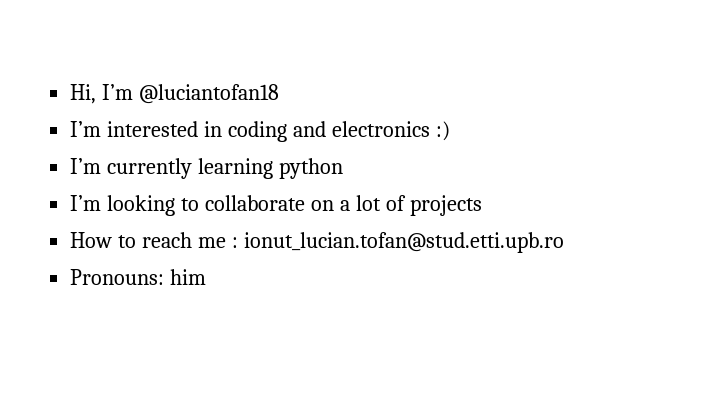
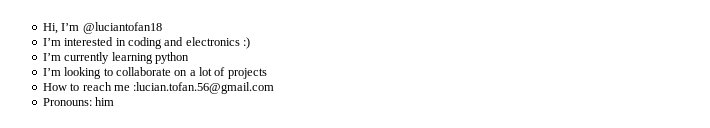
- How to reach me : ionut_lucian.tofan@stud.etti.upb.ro
+ How to reach me :lucian.tofan.56@gmail.com

